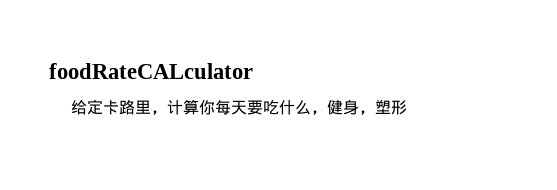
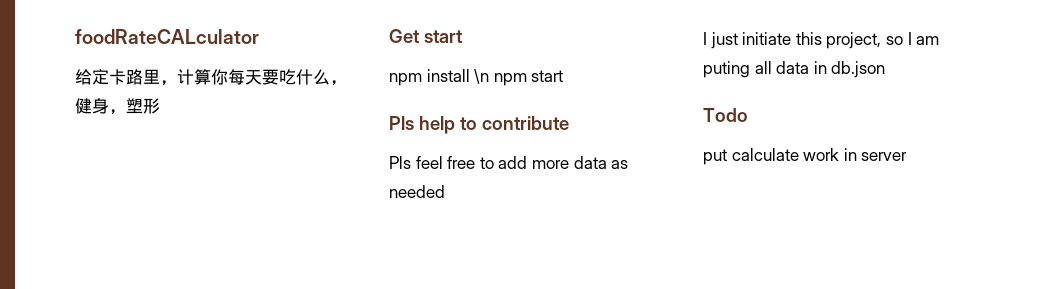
+ Get start
+ npm install \n npm start
+ Pls help to contribute
+ Pls feel free to add more data as needed
+ I just initiate this project, so I am puting all data in db.json
+ Todo
+ put calculate work in server

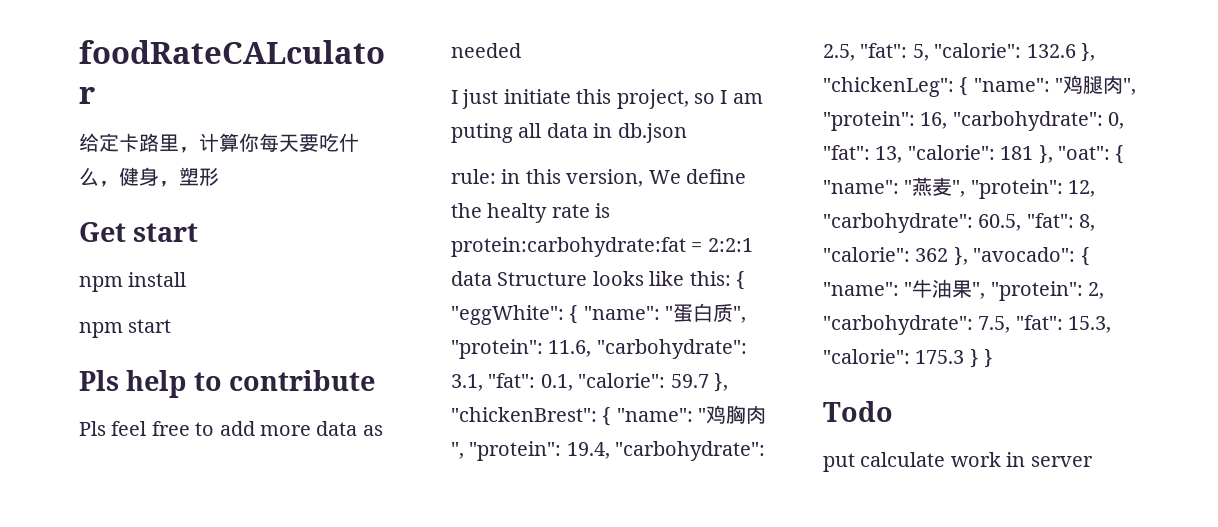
- npm install \n npm start
+ npm install
+ npm start
+ rule: in this version, We define the healty rate is protein:carbohydrate:fat = 2:2:1 data Structure looks like this: { "eggWhite": { "name": "蛋白质", "protein": 11.6, "carbohydrate": 3.1, "fat": 0.1, "calorie": 59.7 }, "chickenBrest": { "name": "鸡胸肉", "protein": 19.4, "carbohydrate": 2.5, "fat": 5, "calorie": 132.6 }, "chickenLeg": { "name": "鸡腿肉", "protein": 16, "carbohydrate": 0, "fat": 13, "calorie": 181 }, "oat": { "name": "燕麦", "protein": 12, "carbohydrate": 60.5, "fat": 8, "calorie": 362 }, "avocado": { "name": "牛油果", "protein": 2, "carbohydrate": 7.5, "fat": 15.3, "calorie": 175.3 } }

